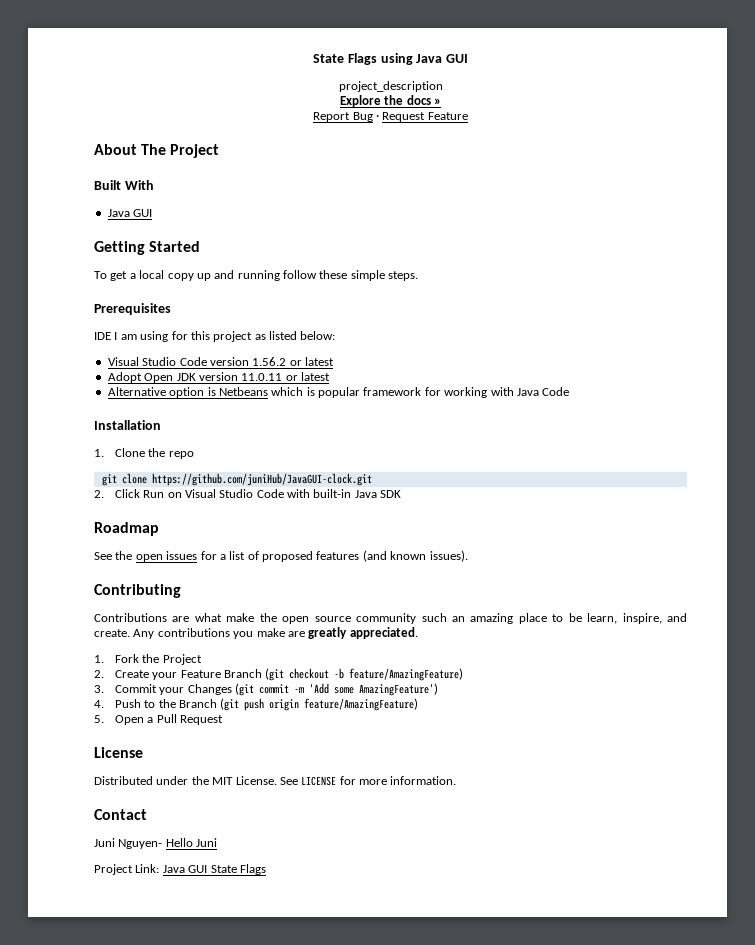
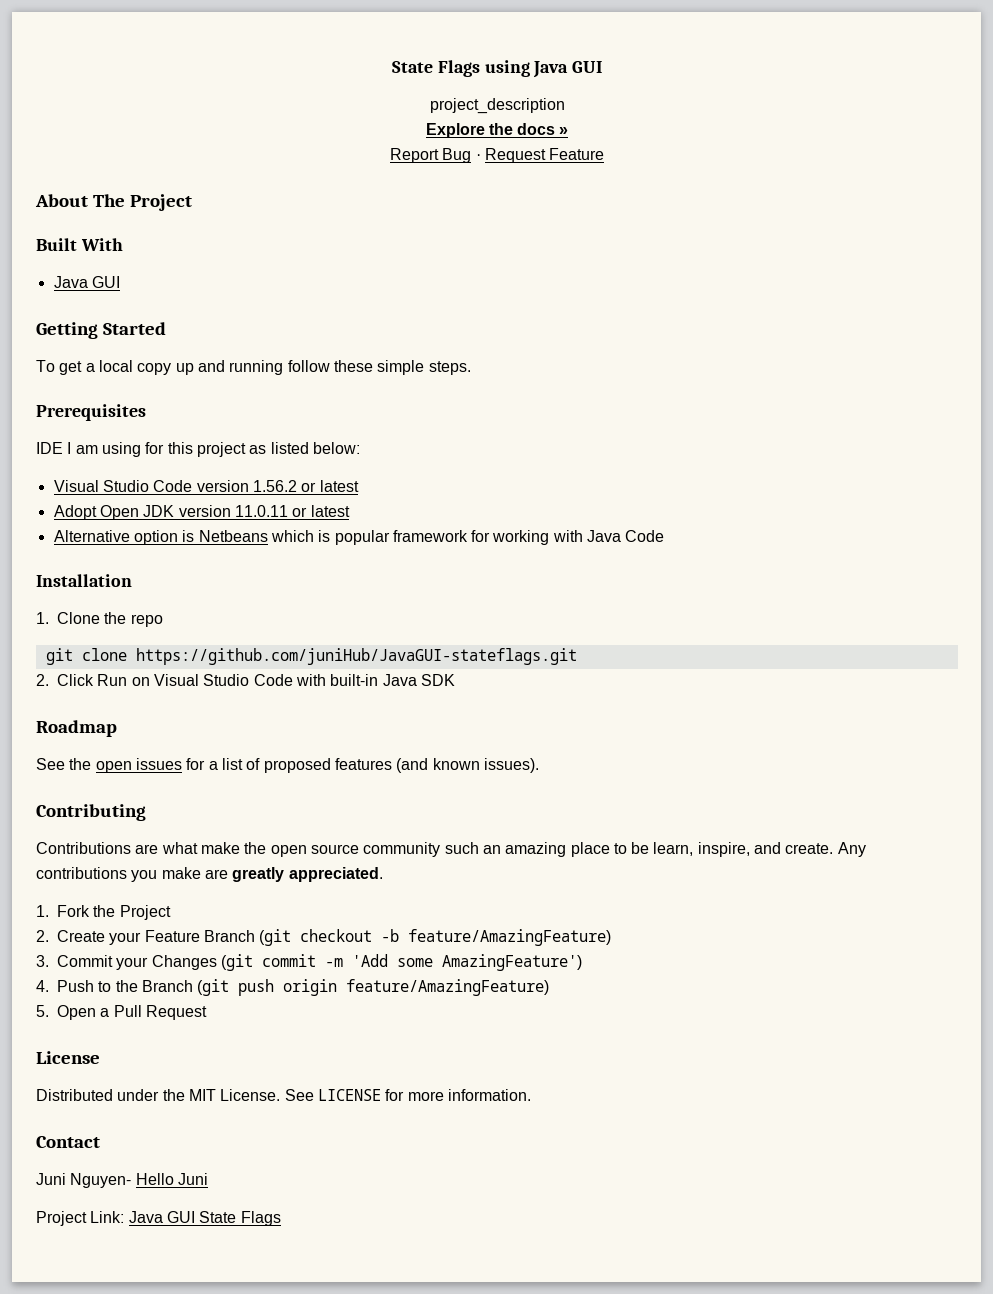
- git clone https://github.com/juniHub/JavaGUI-clock.git
+ git clone https://github.com/juniHub/JavaGUI-stateflags.git

